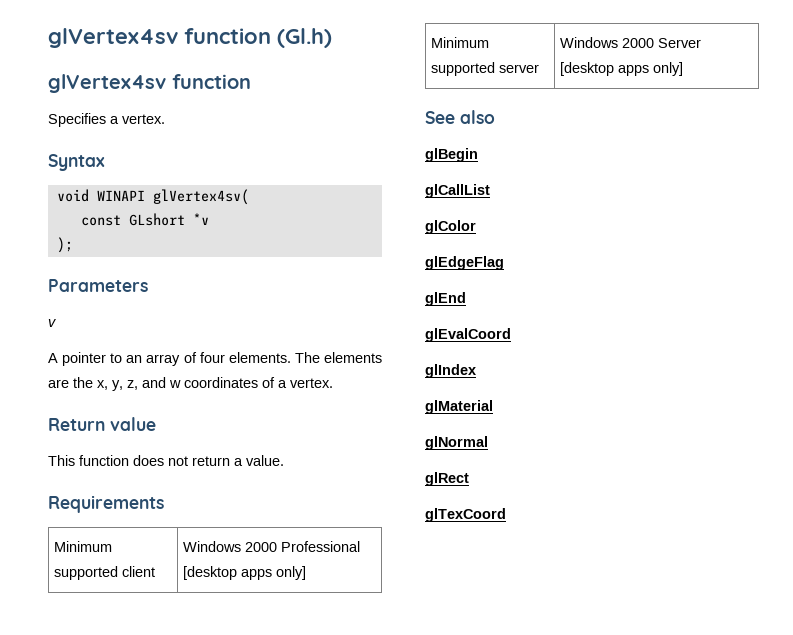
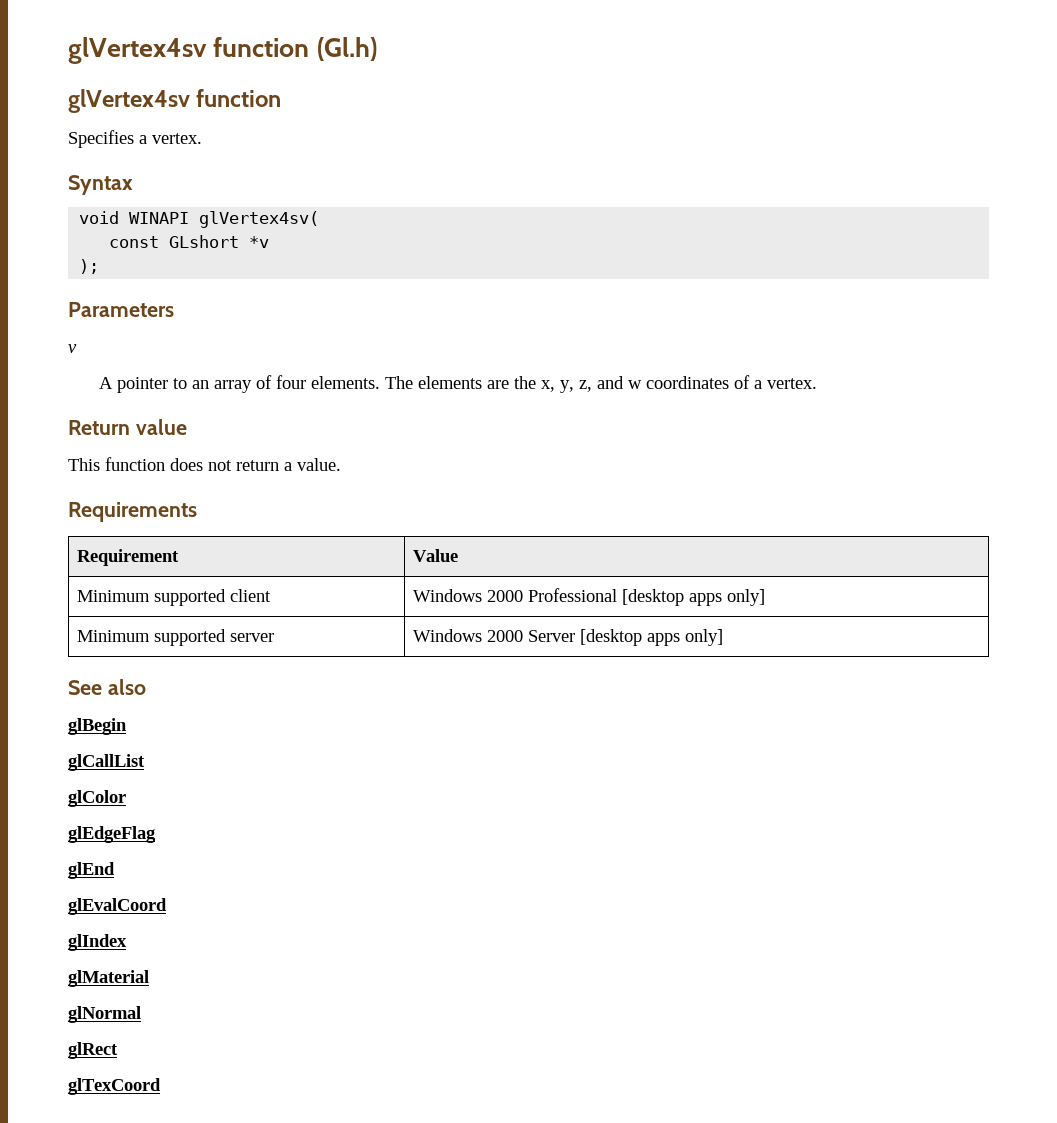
+ Requirement | Value

